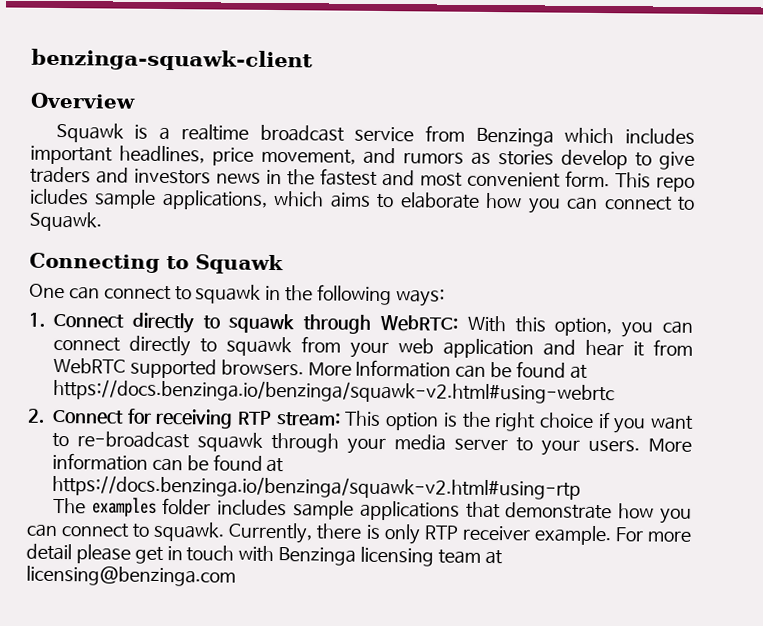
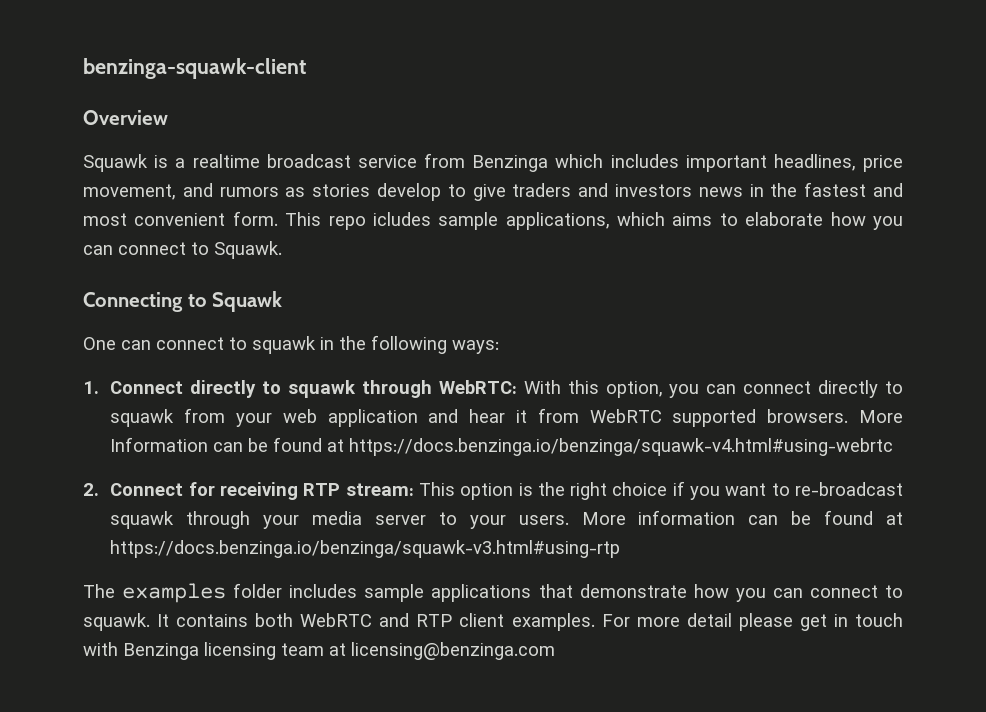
- More Information can be found at https://docs.benzinga.io/benzinga/squawk-v2.html#using-webrtc
+ More Information can be found at https://docs.benzinga.io/benzinga/squawk-v4.html#using-webrtc
- More information can be found at https://docs.benzinga.io/benzinga/squawk-v2.html#using-rtp
+ More information can be found at https://docs.benzinga.io/benzinga/squawk-v3.html#using-rtp
- Currently, there is only RTP receiver example.
+ It contains both WebRTC and RTP client examples.

